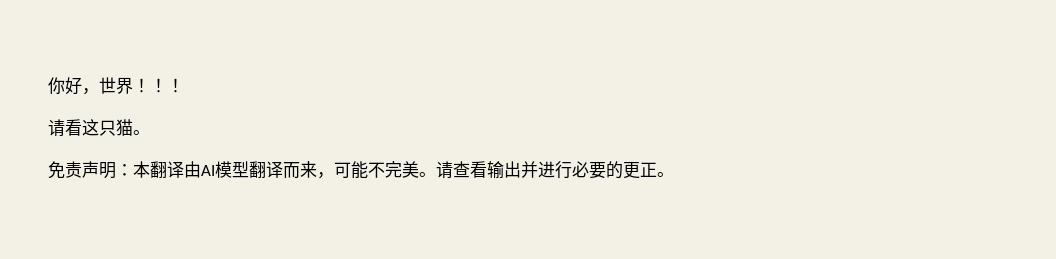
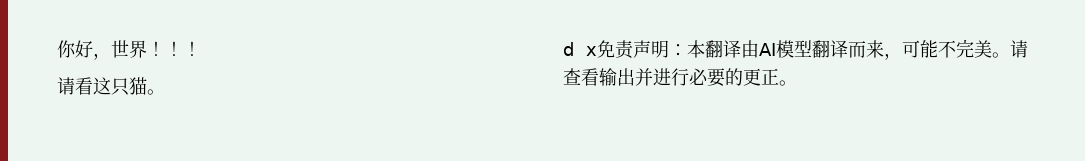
- 免责声明：本翻译由AI模型翻译而来，可能不完美。
+ d x免责声明：本翻译由AI模型翻译而来，可能不完美。

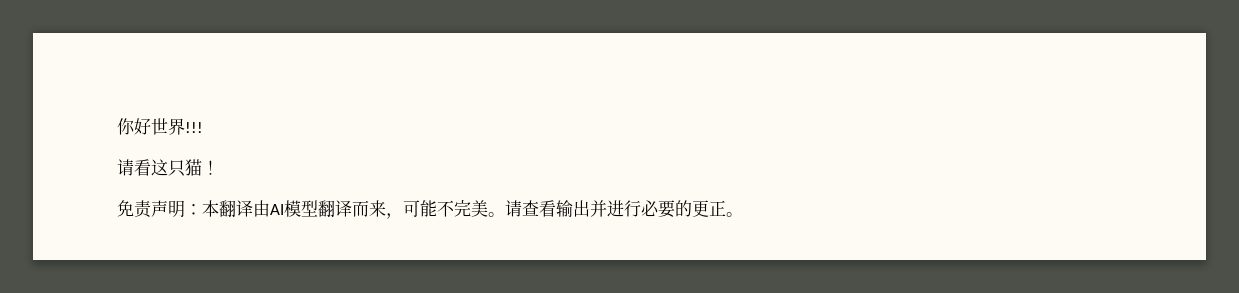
- 你好，世界！！！
+ 你好世界!!!
- 请看这只猫。
- d x免责声明：本翻译由AI模型翻译而来，可能不完美。
+ 请看这只猫！
+ 免责声明：本翻译由AI模型翻译而来，可能不完美。

